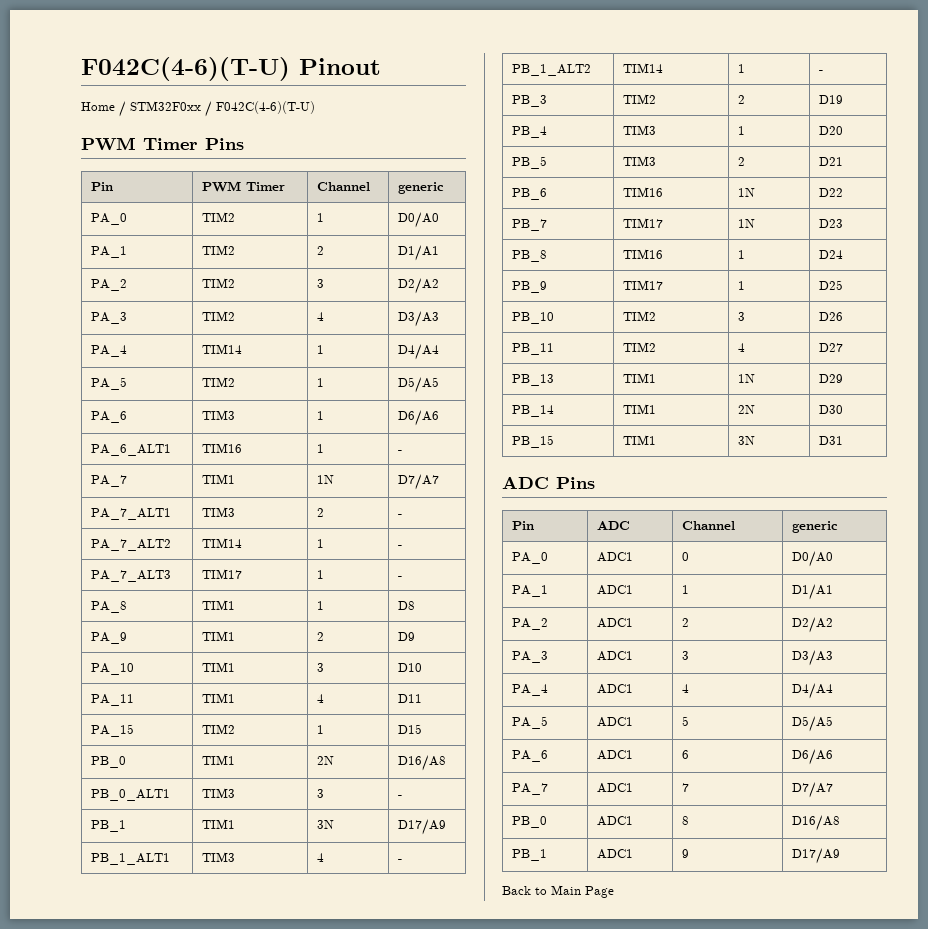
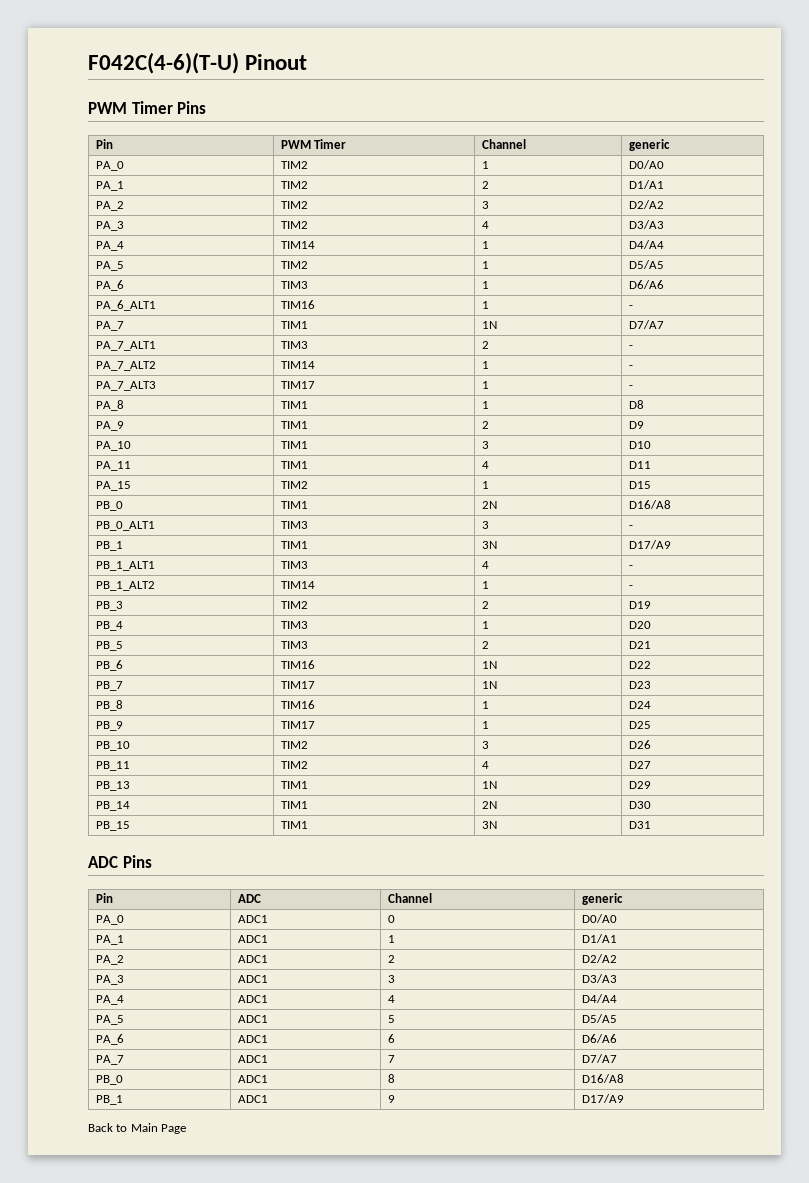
- Home / STM32F0xx / F042C(4-6)(T-U)

